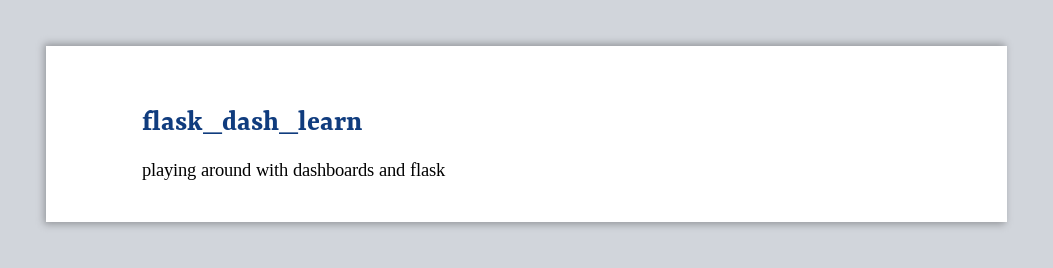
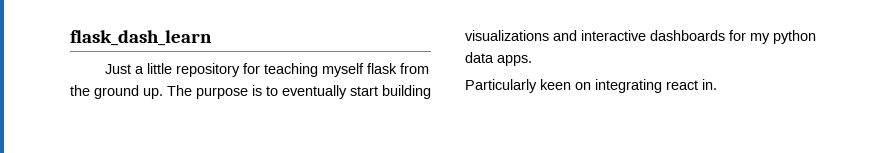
- playing around with dashboards and flask
+ Just a little repository for teaching myself flask from the ground up. The purpose is to eventually start building visualizations and interactive dashboards for my python data apps.
+ Particularly keen on integrating react in.

